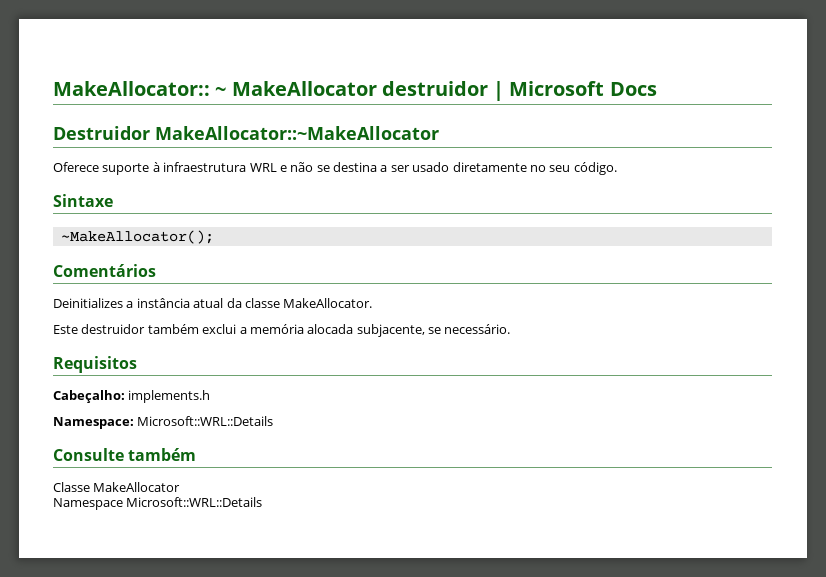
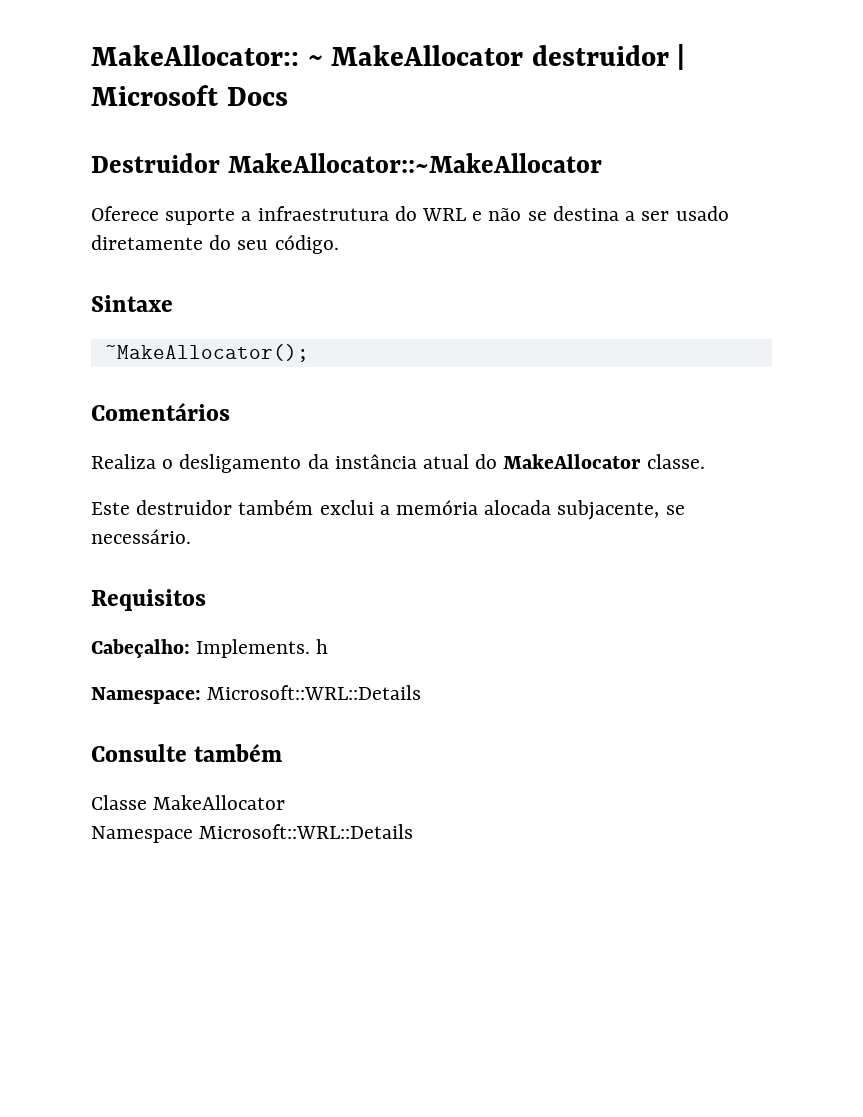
- Oferece suporte à infraestrutura WRL e não se destina a ser usado diretamente no seu código.
+ Oferece suporte a infraestrutura do WRL e não se destina a ser usado diretamente do seu código.
- Deinitializes a instância atual da classe MakeAllocator.
+ Realiza o desligamento da instância atual do MakeAllocator classe.
- Cabeçalho: implements.h
+ Cabeçalho: Implements. h

